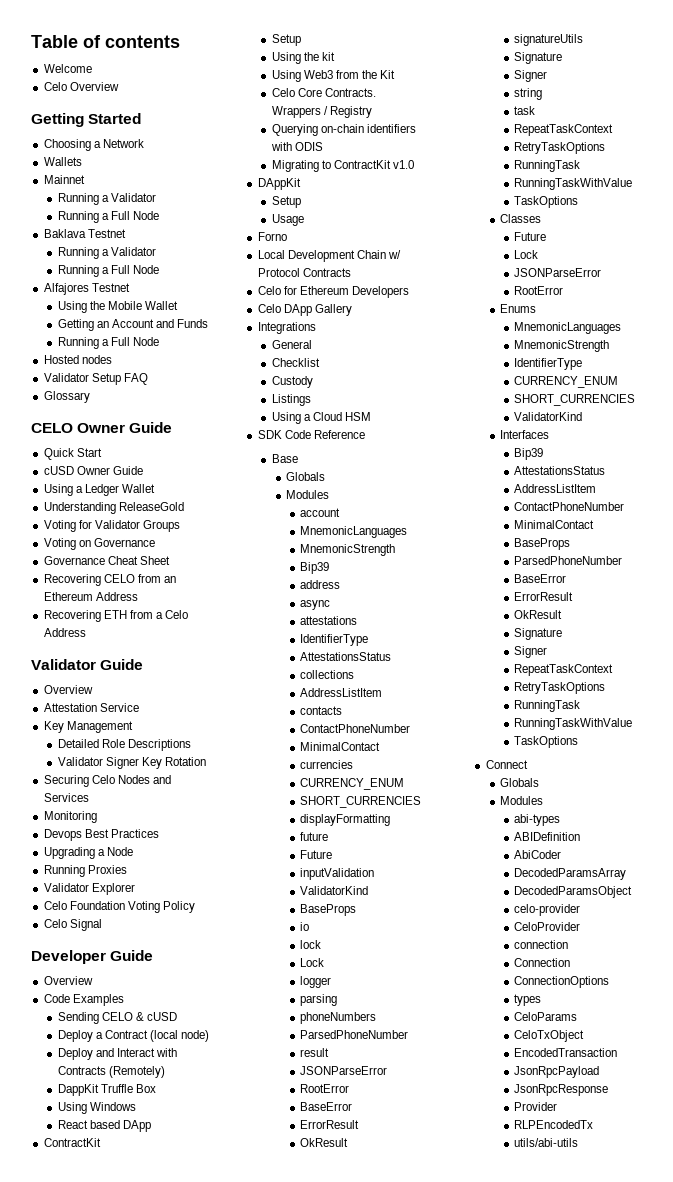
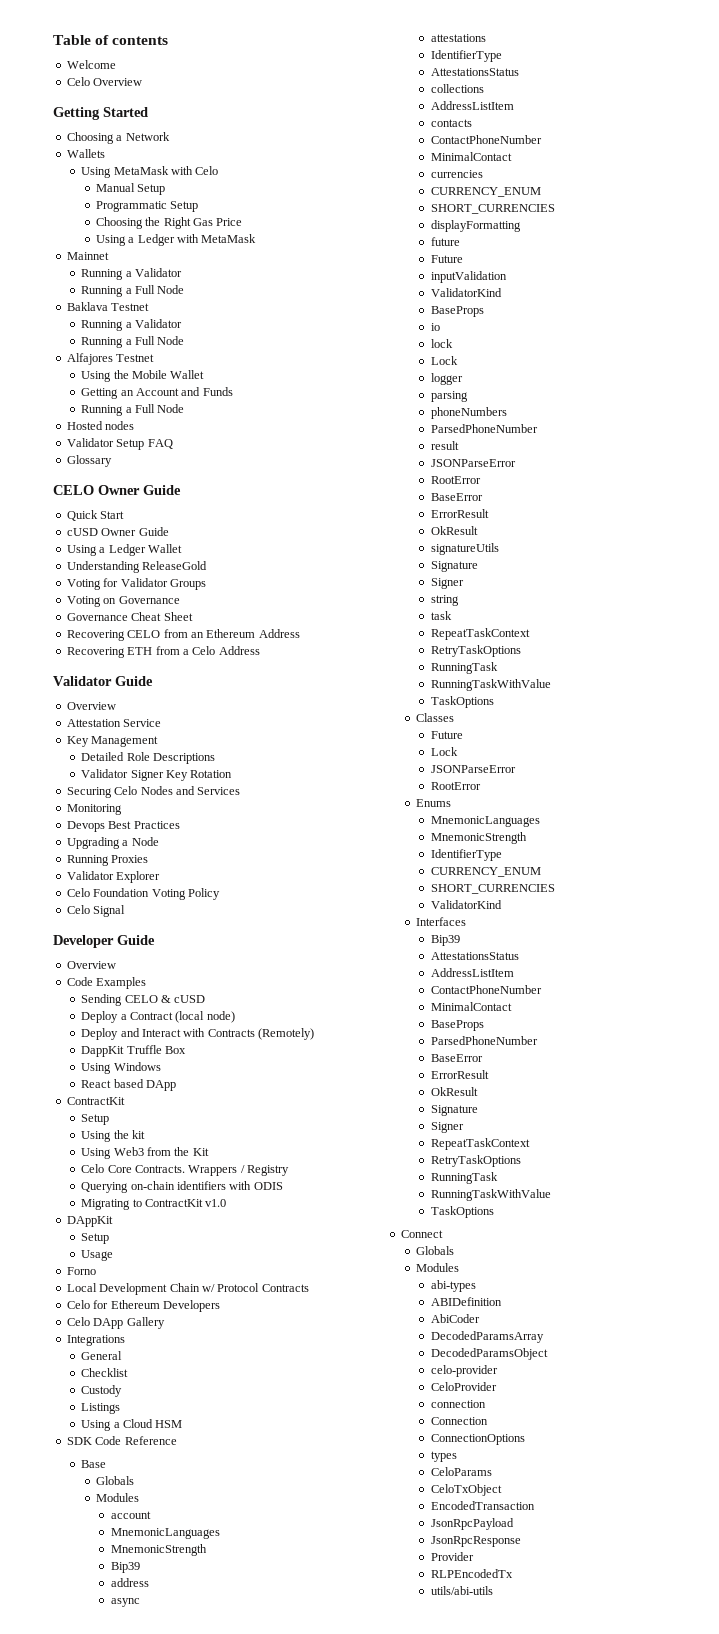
+ Using MetaMask with Celo
+ Manual Setup
+ Programmatic Setup
+ Choosing the Right Gas Price
+ Using a Ledger with MetaMask

